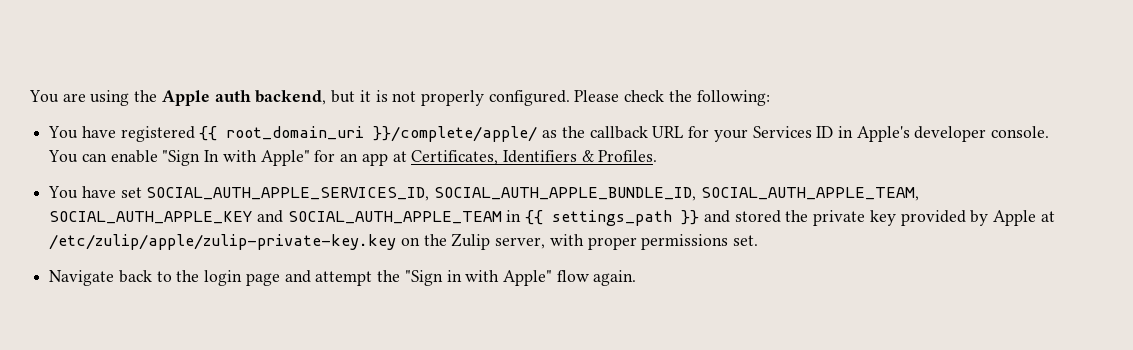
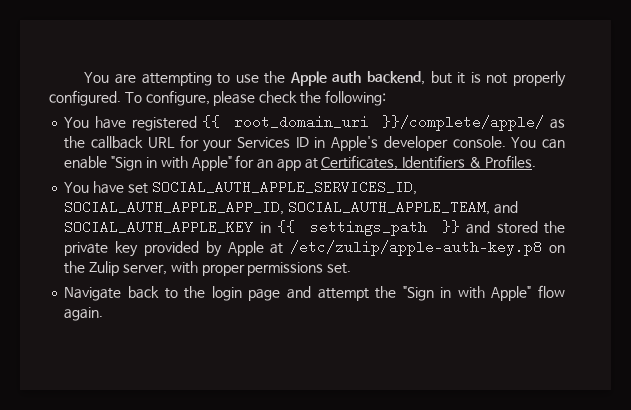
- You are using the Apple auth backend, but it is not properly configured.
+ You are attempting to use the Apple auth backend, but it is not properly configured.
- Please check the following:
+ To configure, please check the following:
- You can enable "Sign In with Apple" for an app at Certificates, Identifiers & Profiles.
+ You can enable "Sign in with Apple" for an app at Certificates, Identifiers & Profiles.
- You have set SOCIAL_AUTH_APPLE_SERVICES_ID, SOCIAL_AUTH_APPLE_BUNDLE_ID, SOCIAL_AUTH_APPLE_TEAM, SOCIAL_AUTH_APPLE_KEY and SOCIAL_AUTH_APPLE_TEAM in {{ settings_path }} and stored the private key provided by Apple at /etc/zulip/apple/zulip-private-key.key on the Zulip server, with proper permissions set.
+ You have set SOCIAL_AUTH_APPLE_SERVICES_ID, SOCIAL_AUTH_APPLE_APP_ID, SOCIAL_AUTH_APPLE_TEAM, and SOCIAL_AUTH_APPLE_KEY in {{ settings_path }} and stored the private key provided by Apple at /etc/zulip/apple-auth-key.p8 on the Zulip server, with proper permissions set.

